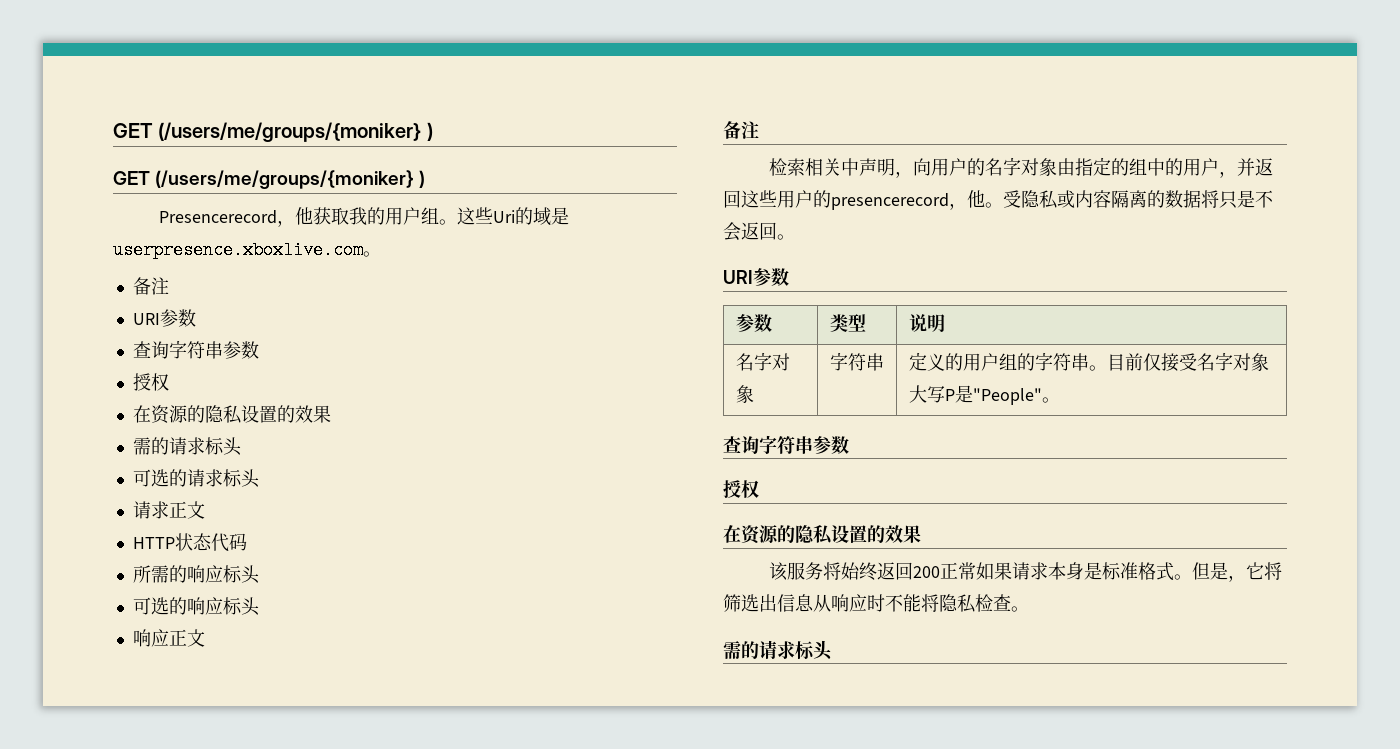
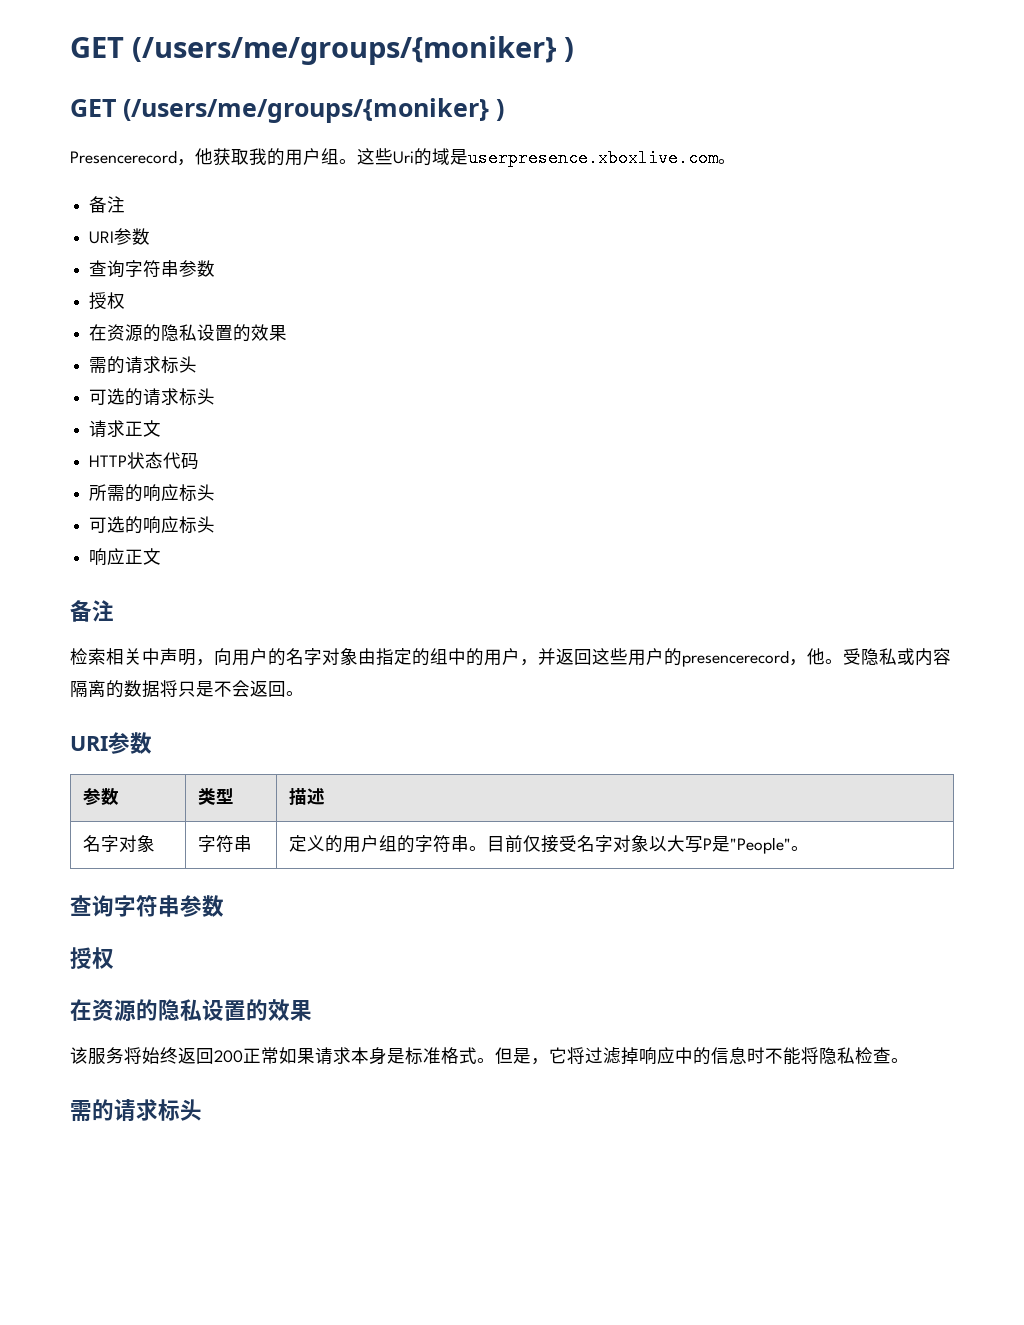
- 参数 | 类型 | 说明
+ 参数 | 类型 | 描述
- 名字对象 | 字符串 | 定义的用户组的字符串。目前仅接受名字对象大写P是"People"。
+ 名字对象 | 字符串 | 定义的用户组的字符串。目前仅接受名字对象以大写P是"People"。
- 但是，它将筛选出信息从响应时不能将隐私检查。
+ 但是，它将过滤掉响应中的信息时不能将隐私检查。

